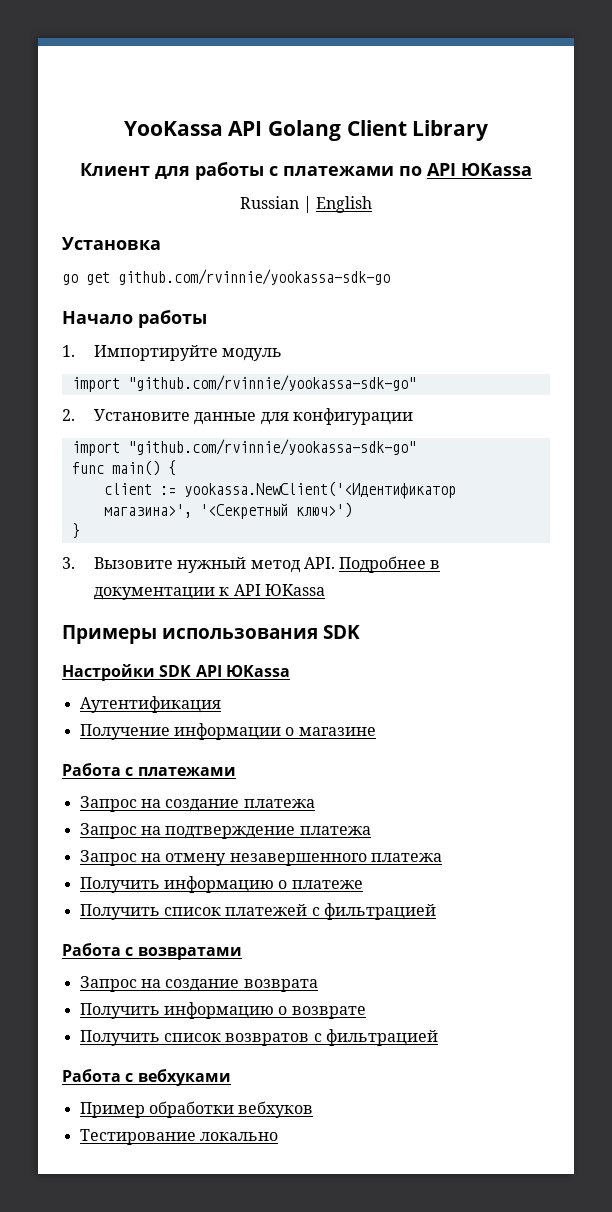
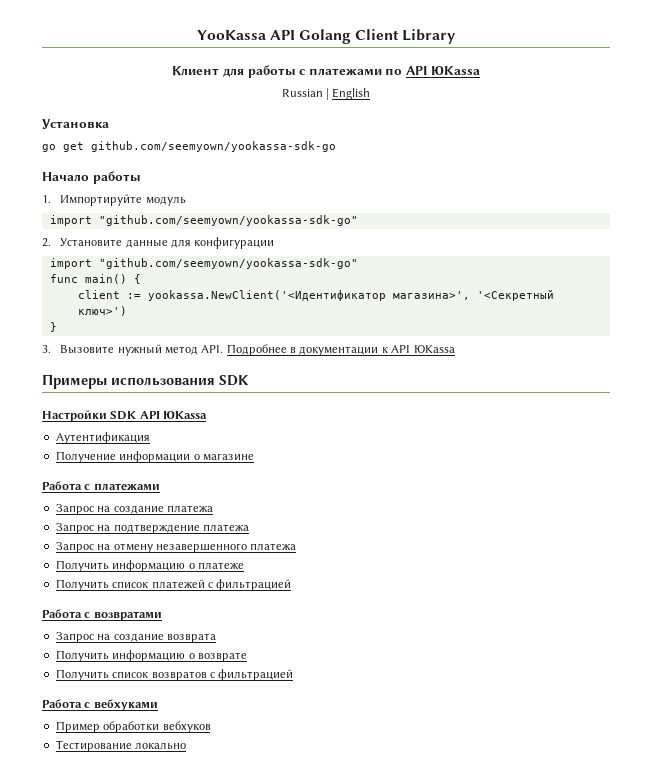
- go get github.com/rvinnie/yookassa-sdk-go
+ go get github.com/seemyown/yookassa-sdk-go
  1. Импортируйте модуль
- import "github.com/rvinnie/yookassa-sdk-go"
+ import "github.com/seemyown/yookassa-sdk-go"
  2. Установите данные для конфигурации
- import "github.com/rvinnie/yookassa-sdk-go"
+ import "github.com/seemyown/yookassa-sdk-go"

